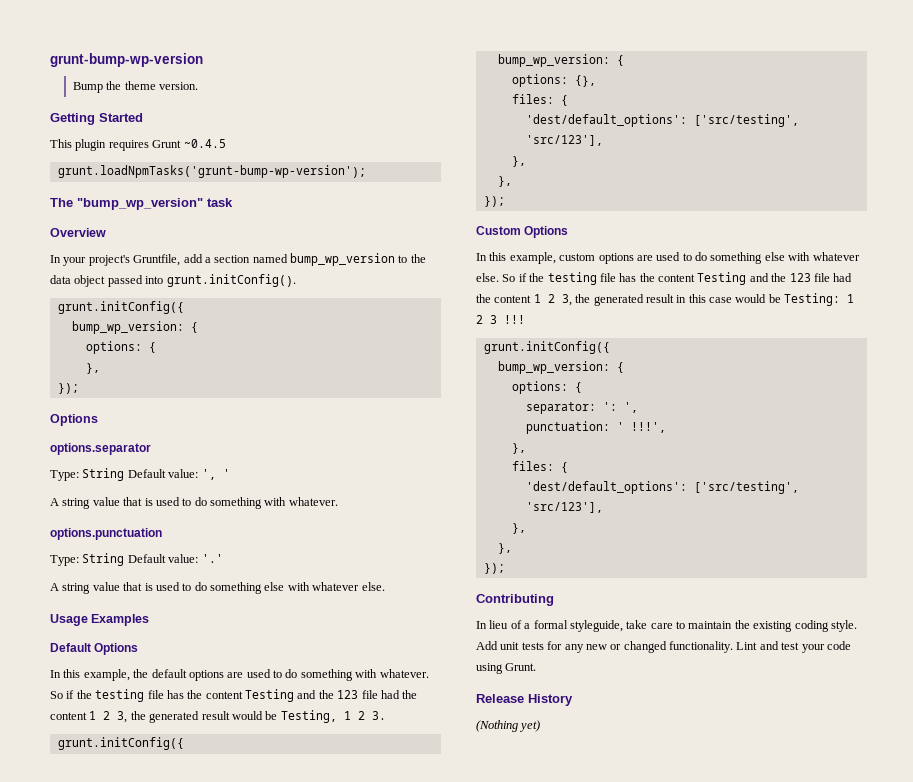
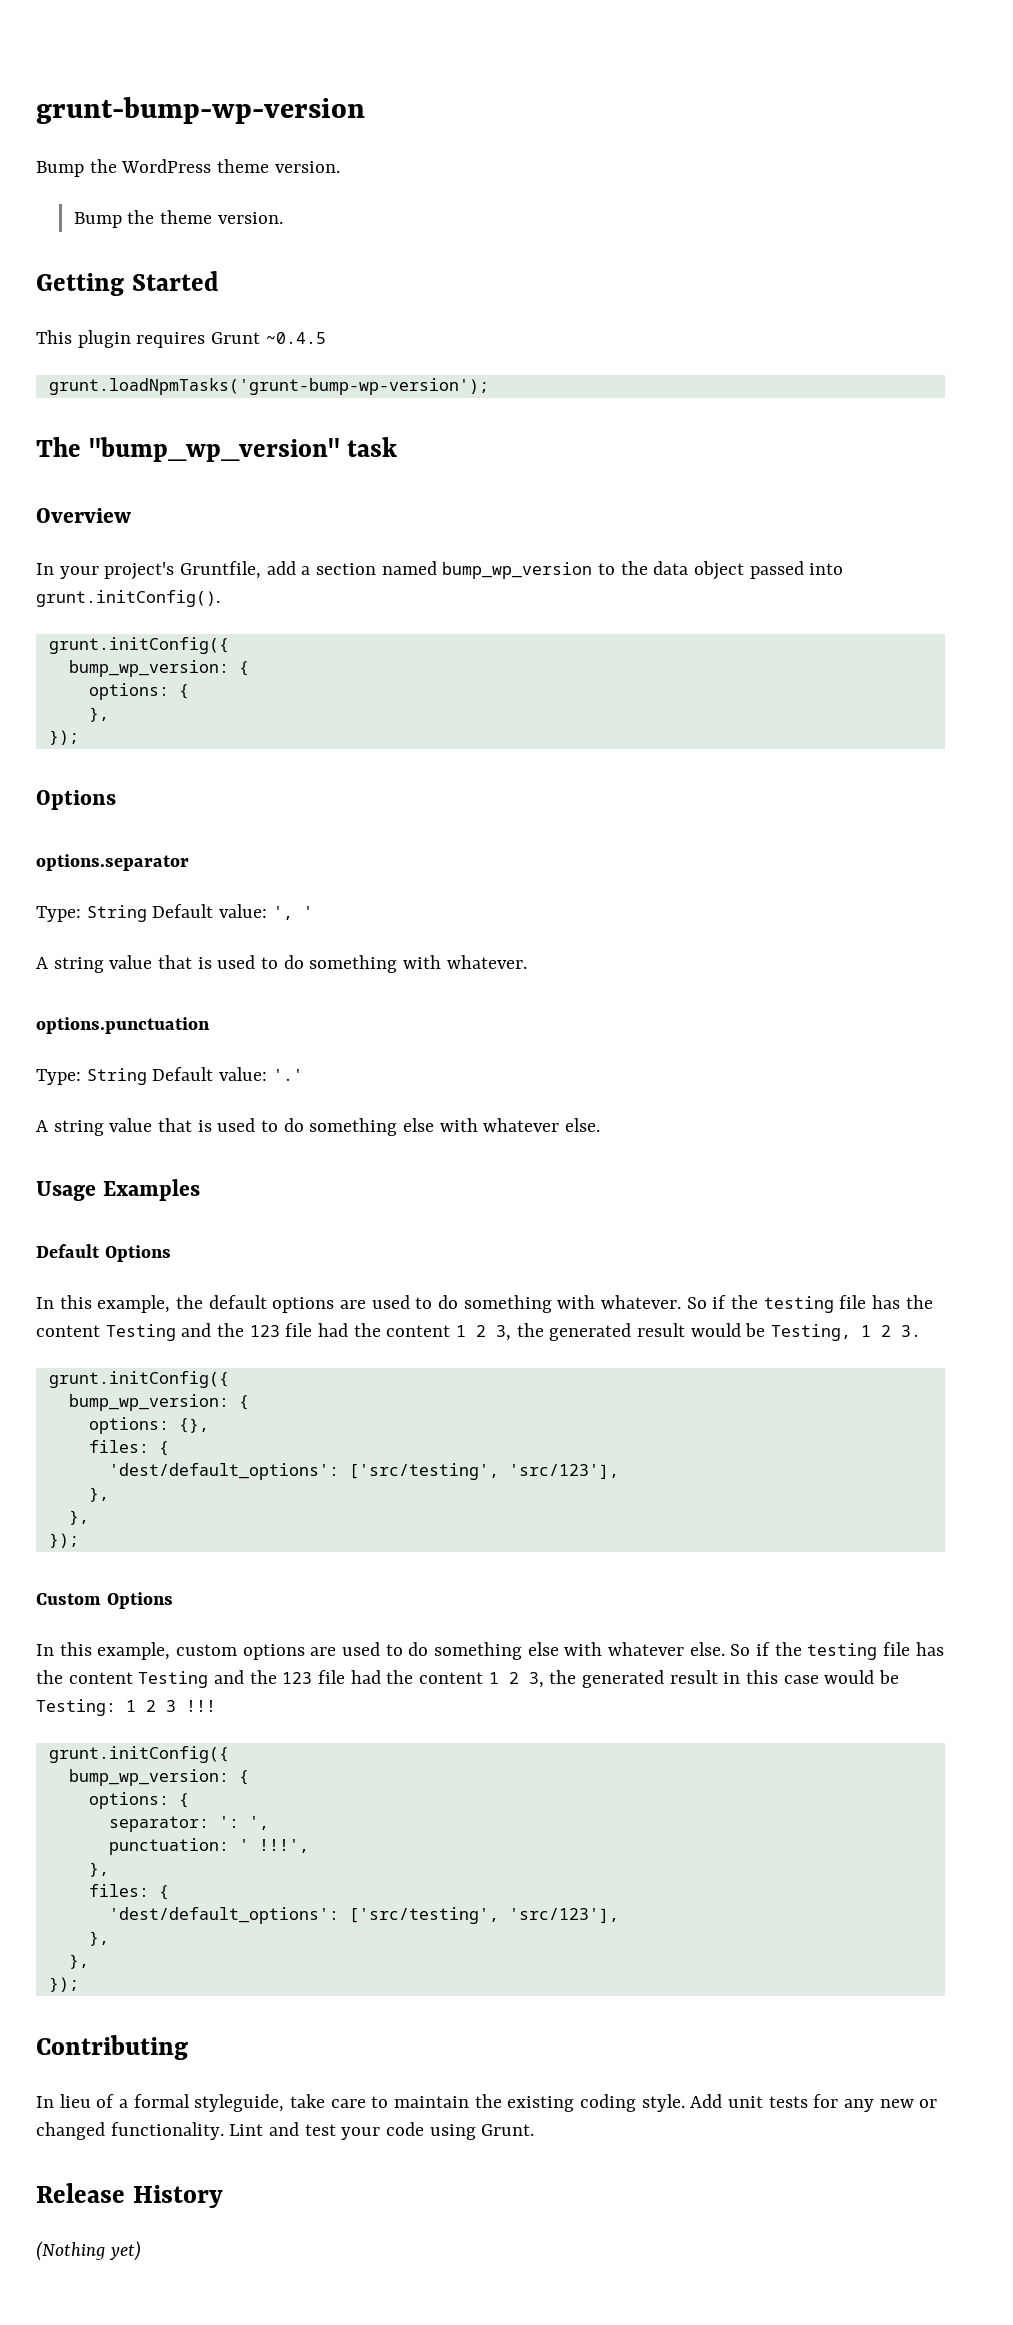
+ Bump the WordPress theme version.

